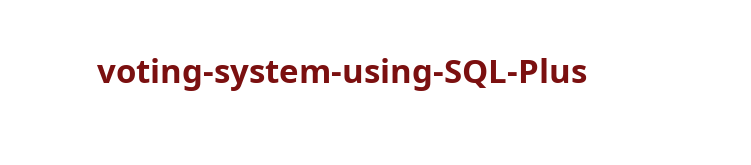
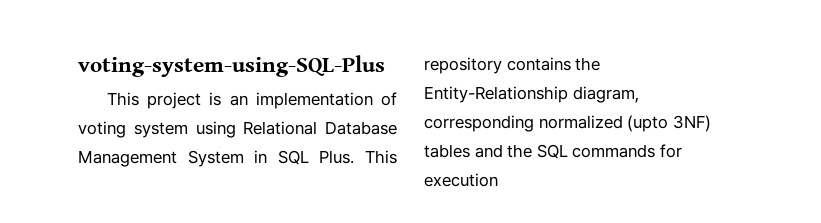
+ This project is an implementation of voting system using Relational Database Management System in SQL Plus. This repository contains the Entity-Relationship diagram, corresponding normalized (upto 3NF) tables and the SQL commands for execution

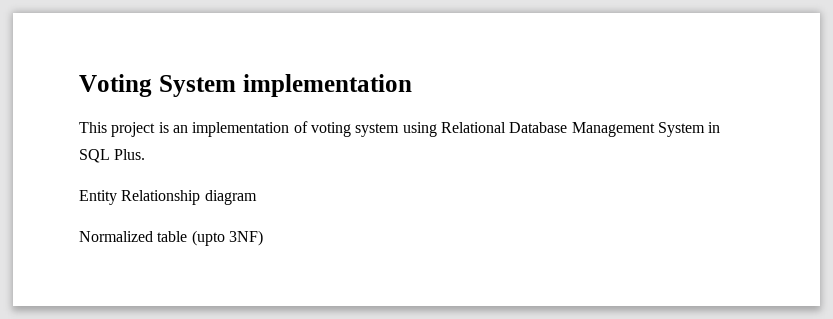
- voting-system-using-SQL-Plus
+ Voting System implementation
- This project is an implementation of voting system using Relational Database Management System in SQL Plus. This repository contains the Entity-Relationship diagram, corresponding normalized (upto 3NF) tables and the SQL commands for execution
+ This project is an implementation of voting system using Relational Database Management System in SQL Plus.
+ Entity Relationship diagram
+ Normalized table (upto 3NF)

